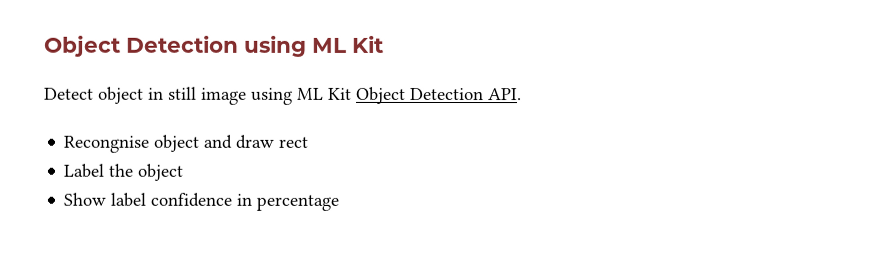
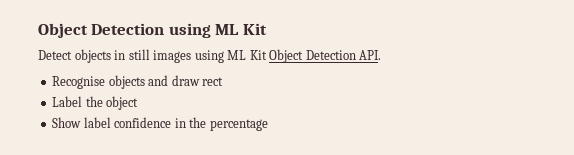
- Detect object in still image using ML Kit Object Detection API.
+ Detect objects in still images using ML Kit Object Detection API.
- Recongnise object and draw rect
+ Recognise objects and draw rect
- Show label confidence in percentage
+ Show label confidence in the percentage

